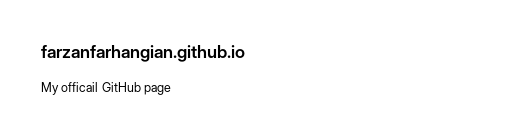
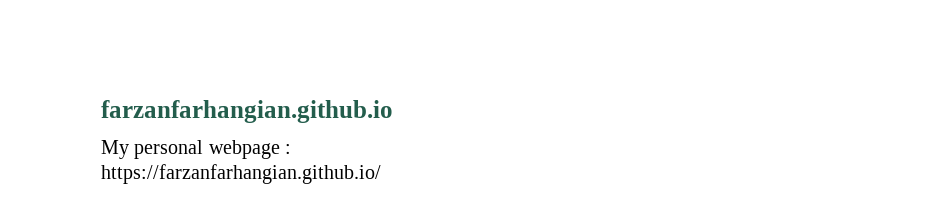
- My officail GitHub page
+ My personal webpage :
+ https://farzanfarhangian.github.io/

